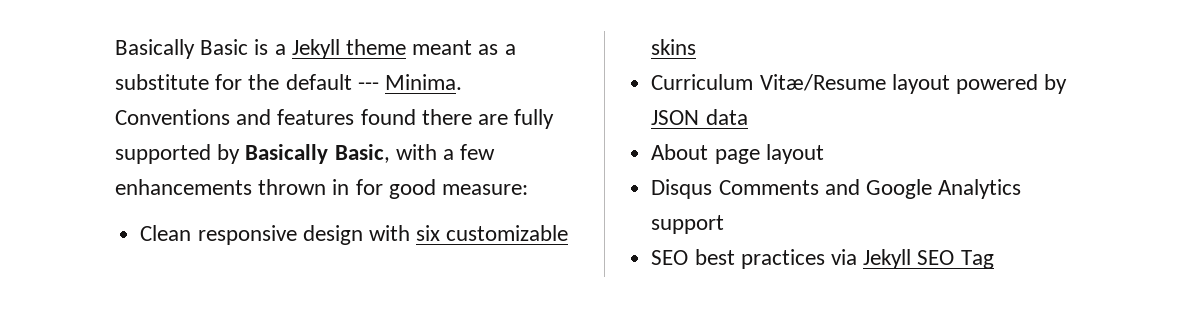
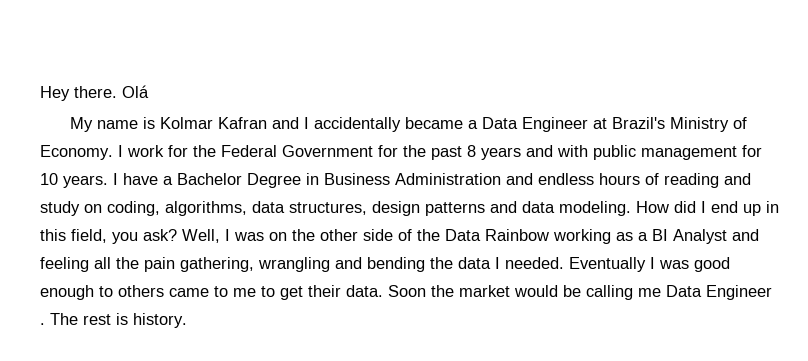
- Basically Basic is a Jekyll theme meant as a substitute for the default --- Minima. Conventions and features found there are fully supported by Basically Basic, with a few enhancements thrown in for good measure:
- Clean responsive design with six customizable skins
- Curriculum Vitæ/Resume layout powered by JSON data
- About page layout
- Disqus Comments and Google Analytics support
- SEO best practices via Jekyll SEO Tag
+ Hey there. Olá
+ My name is Kolmar Kafran and I accidentally became a Data Engineer at Brazil's Ministry of Economy. I work for the Federal Government for the past 8 years and with public management for 10 years. I have a Bachelor Degree in Business Administration and endless hours of reading and study on coding, algorithms, data structures, design patterns and data modeling. How did I end up in this field, you ask? Well, I was on the other side of the Data Rainbow working as a BI Analyst and feeling all the pain gathering, wrangling and bending the data I needed. Eventually I was good enough to others came to me to get their data. Soon the market would be calling me Data Engineer . The rest is history.

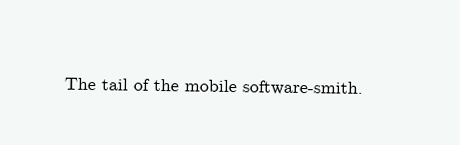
- Hey there. Olá
- My name is Kolmar Kafran and I accidentally became a Data Engineer at Brazil's Ministry of Economy. I work for the Federal Government for the past 8 years and with public management for 10 years. I have a Bachelor Degree in Business Administration and endless hours of reading and study on coding, algorithms, data structures, design patterns and data modeling. How did I end up in this field, you ask? Well, I was on the other side of the Data Rainbow working as a BI Analyst and feeling all the pain gathering, wrangling and bending the data I needed. Eventually I was good enough to others came to me to get their data. Soon the market would be calling me Data Engineer . The rest is history.
+ The tail of the mobile software-smith.

